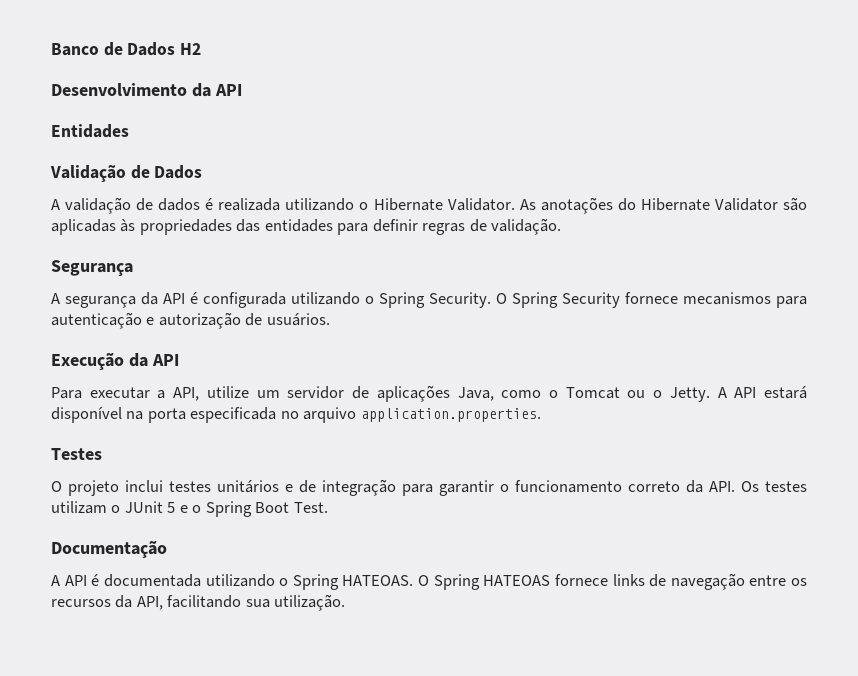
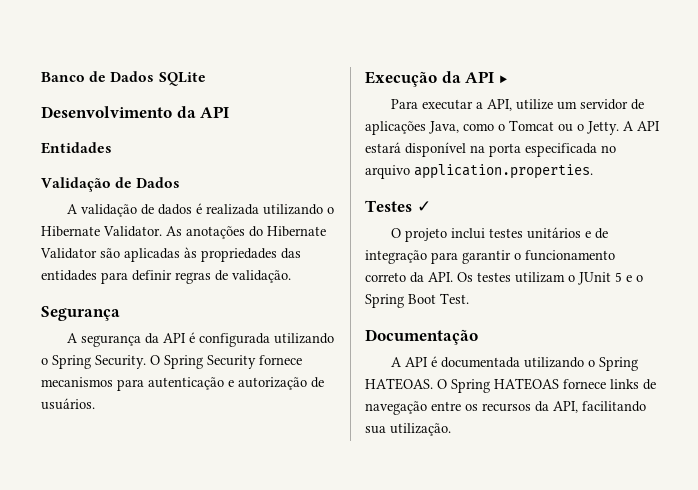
- Banco de Dados H2
+ Banco de Dados SQLite
- Execução da API
+ Execução da API ▶
- Testes
+ Testes ✓

